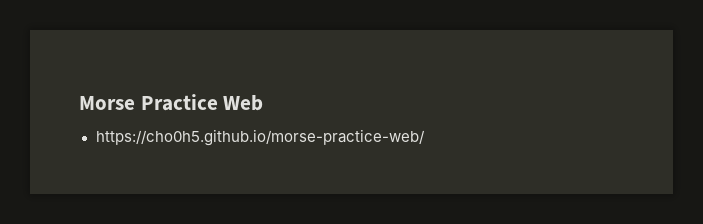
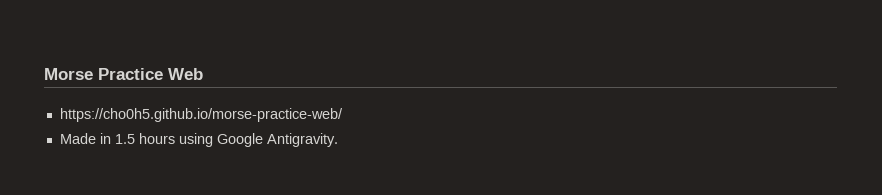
+ Made in 1.5 hours using Google Antigravity.

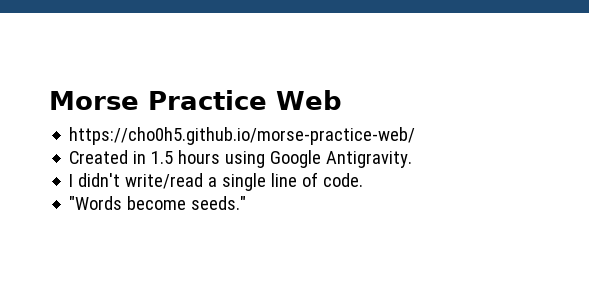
- Made in 1.5 hours using Google Antigravity.
+ Created in 1.5 hours using Google Antigravity.
+ I didn't write/read a single line of code.
+ "Words become seeds."

